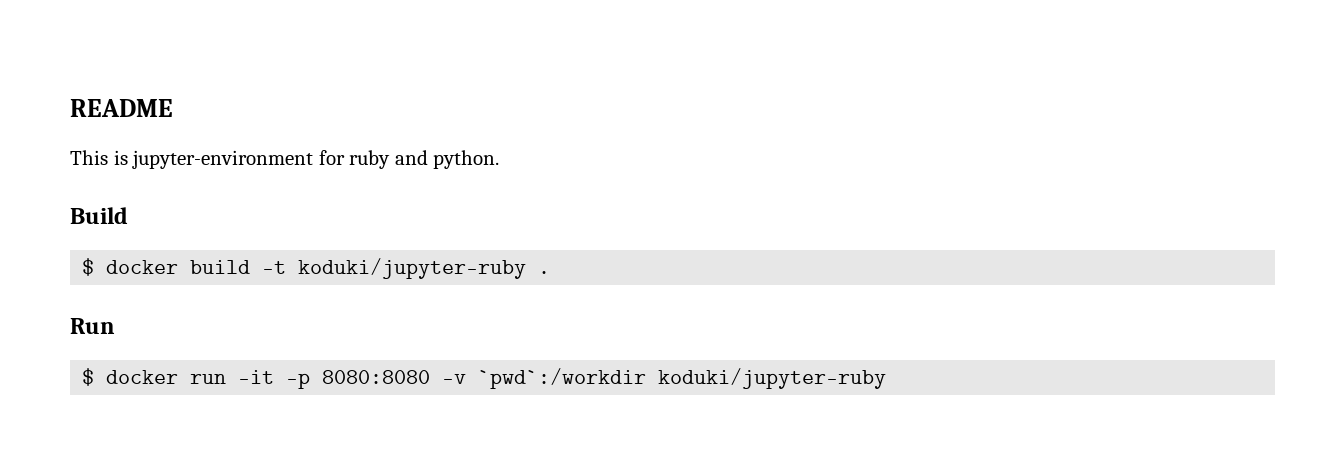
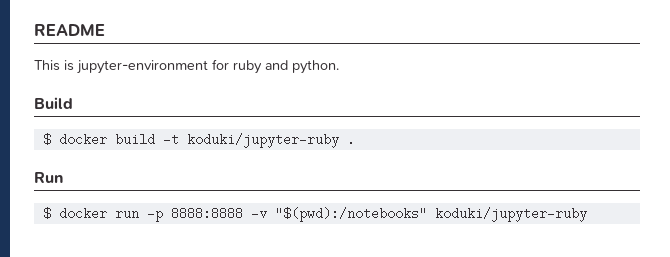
- $ docker run -it -p 8080:8080 -v `pwd`:/workdir koduki/jupyter-ruby
+ $ docker run -p 8888:8888 -v "$(pwd):/notebooks" koduki/jupyter-ruby

